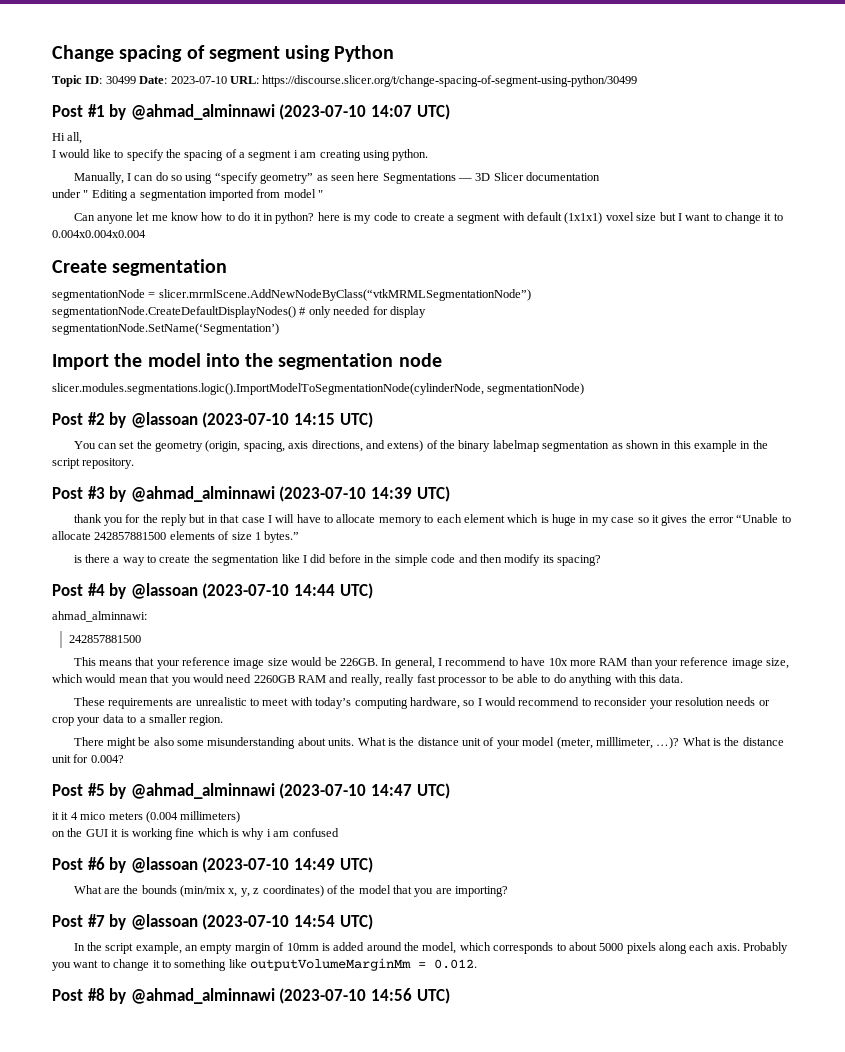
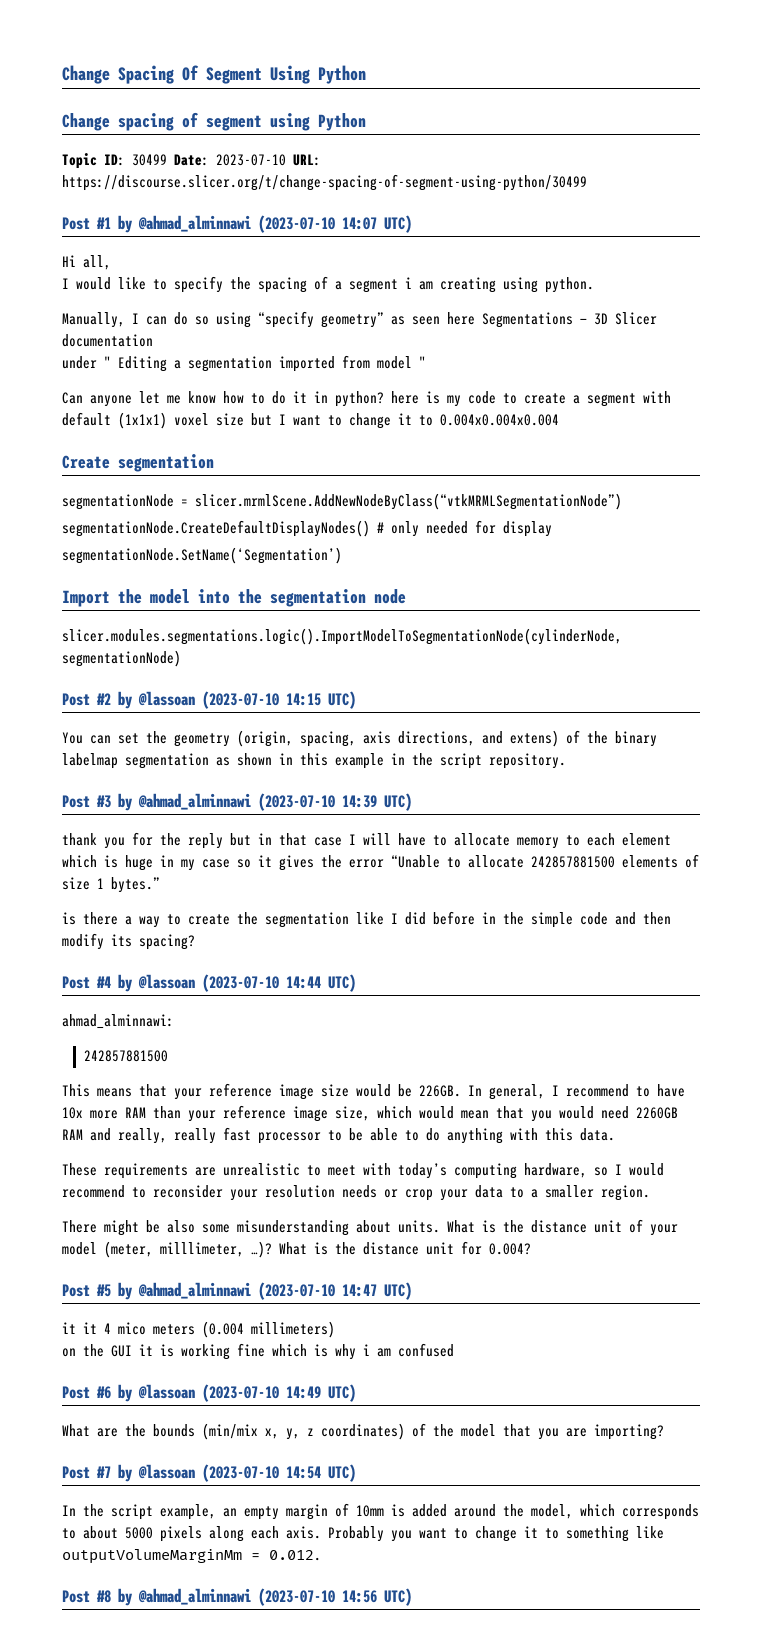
+ Change Spacing Of Segment Using Python

